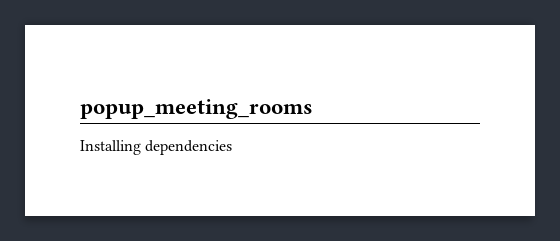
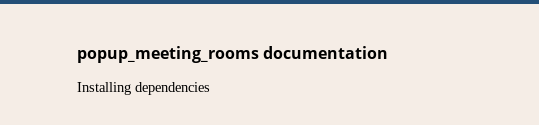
- popup_meeting_rooms
+ popup_meeting_rooms documentation

